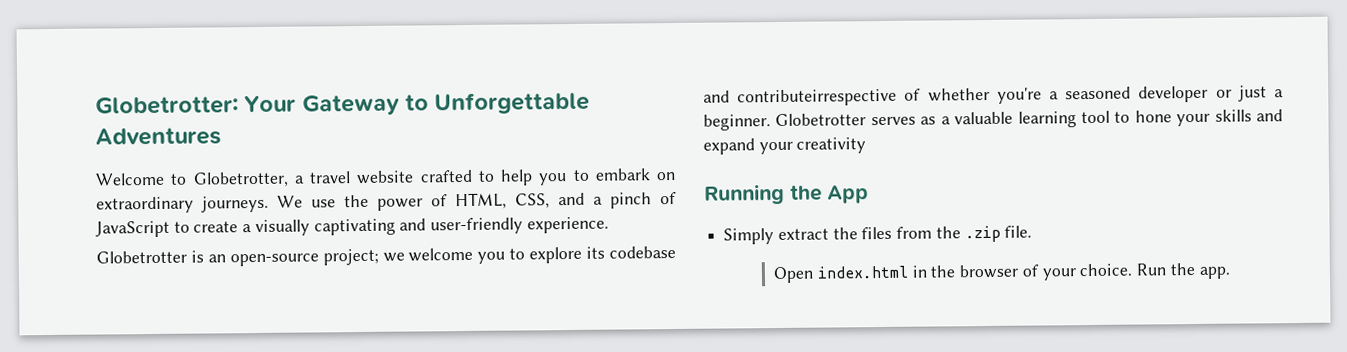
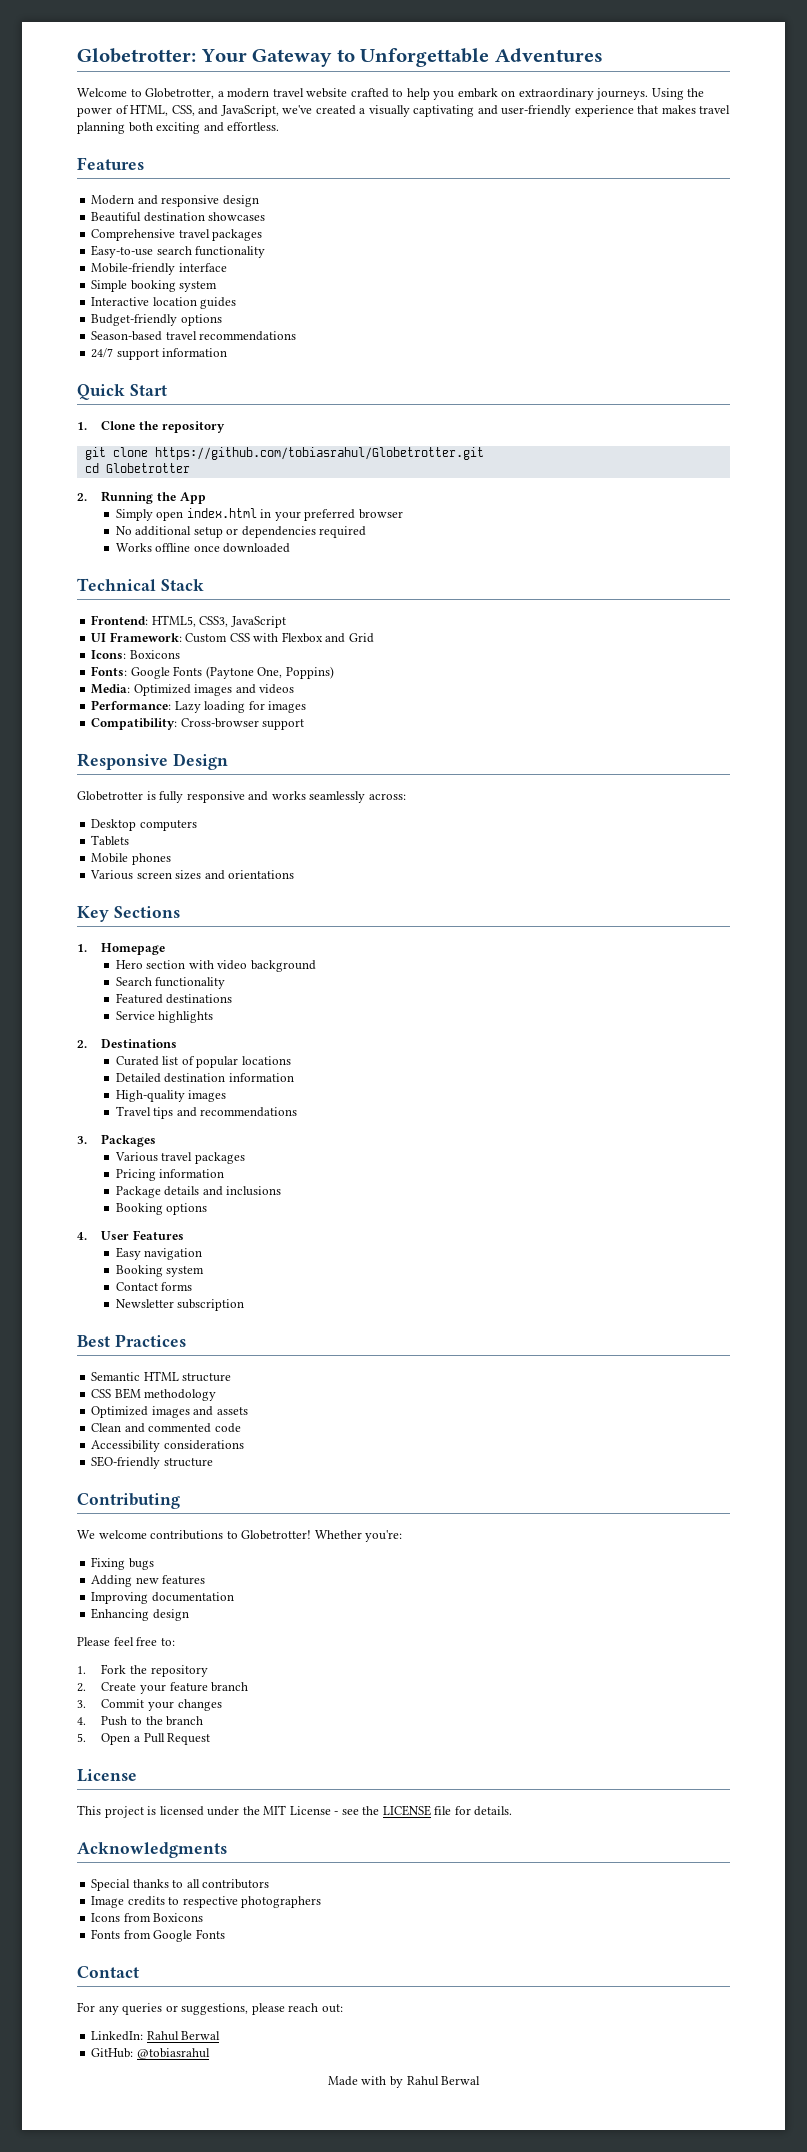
- Welcome to Globetrotter, a travel website crafted to help you to embark on extraordinary journeys.
+ Welcome to Globetrotter, a modern travel website crafted to help you embark on extraordinary journeys.
- We use the power of HTML, CSS, and a pinch of JavaScript to create a visually captivating and user-friendly experience.
- Globetrotter is an open-source project; we welcome you to explore its codebase and contributeirrespective of whether you're a seasoned developer or just a beginner. Globetrotter serves as a valuable learning tool to hone your skills and expand your creativity
- Running the App
- Simply extract the files from the .zip file.
- Open index.html in the browser of your choice. Run the app.
+ Using the power of HTML, CSS, and JavaScript, we've created a visually captivating and user-friendly experience that makes travel planning both exciting and effortless.
+ Features
+ Modern and responsive design
+ Beautiful destination showcases
+ Comprehensive travel packages
+ Easy-to-use search functionality
+ Mobile-friendly interface
+ Simple booking system
+ Interactive location guides
+ Budget-friendly options
+ Season-based travel recommendations
+ 24/7 support information
+ Quick Start
+ 1. Clone the repository
+ git clone https://github.com/tobiasrahul/Globetrotter.git
+ cd Globetrotter
+ 2. Running the App
+ Simply open index.html in your preferred browser
+ No additional setup or dependencies required
+ Works offline once downloaded
+ Technical Stack
+ Frontend: HTML5, CSS3, JavaScript
+ UI Framework: Custom CSS with Flexbox and Grid
+ Icons: Boxicons
+ Fonts: Google Fonts (Paytone One, Poppins)
+ Media: Optimized images and videos
+ Performance: Lazy loading for images
+ Compatibility: Cross-browser support
+ Responsive Design
+ Globetrotter is fully responsive and works seamlessly across:
+ Desktop computers
+ Tablets
+ Mobile phones
+ Various screen sizes and orientations
+ Key Sections
+ 1. Homepage
+ Hero section with video background
+ Search functionality
+ Featured destinations
+ Service highlights
+ 2. Destinations
+ Curated list of popular locations
+ Detailed destination information
+ High-quality images
+ Travel tips and recommendations
+ 3. Packages
+ Various travel packages
+ Pricing information
+ Package details and inclusions
+ Booking options
+ 4. User Features
+ Easy navigation
+ Booking system
+ Contact forms
+ Newsletter subscription
+ Best Practices
+ Semantic HTML structure
+ CSS BEM methodology
+ Optimized images and assets
+ Clean and commented code
+ Accessibility considerations
+ SEO-friendly structure
+ Contributing
+ We welcome contributions to Globetrotter! Whether you're:
+ Fixing bugs
+ Adding new features
+ Improving documentation
+ Enhancing design
+ Please feel free to:
+ 1. Fork the repository
+ 2. Create your feature branch
+ 3. Commit your changes
+ 4. Push to the branch
+ 5. Open a Pull Request
+ License
+ This project is licensed under the MIT License - see the LICENSE file for details.
+ Acknowledgments
+ Special thanks to all contributors
+ Image credits to respective photographers
+ Icons from Boxicons
+ Fonts from Google Fonts
+ Contact
+ For any queries or suggestions, please reach out:
+ LinkedIn: Rahul Berwal
+ GitHub: @tobiasrahul
+ Made with by Rahul Berwal

